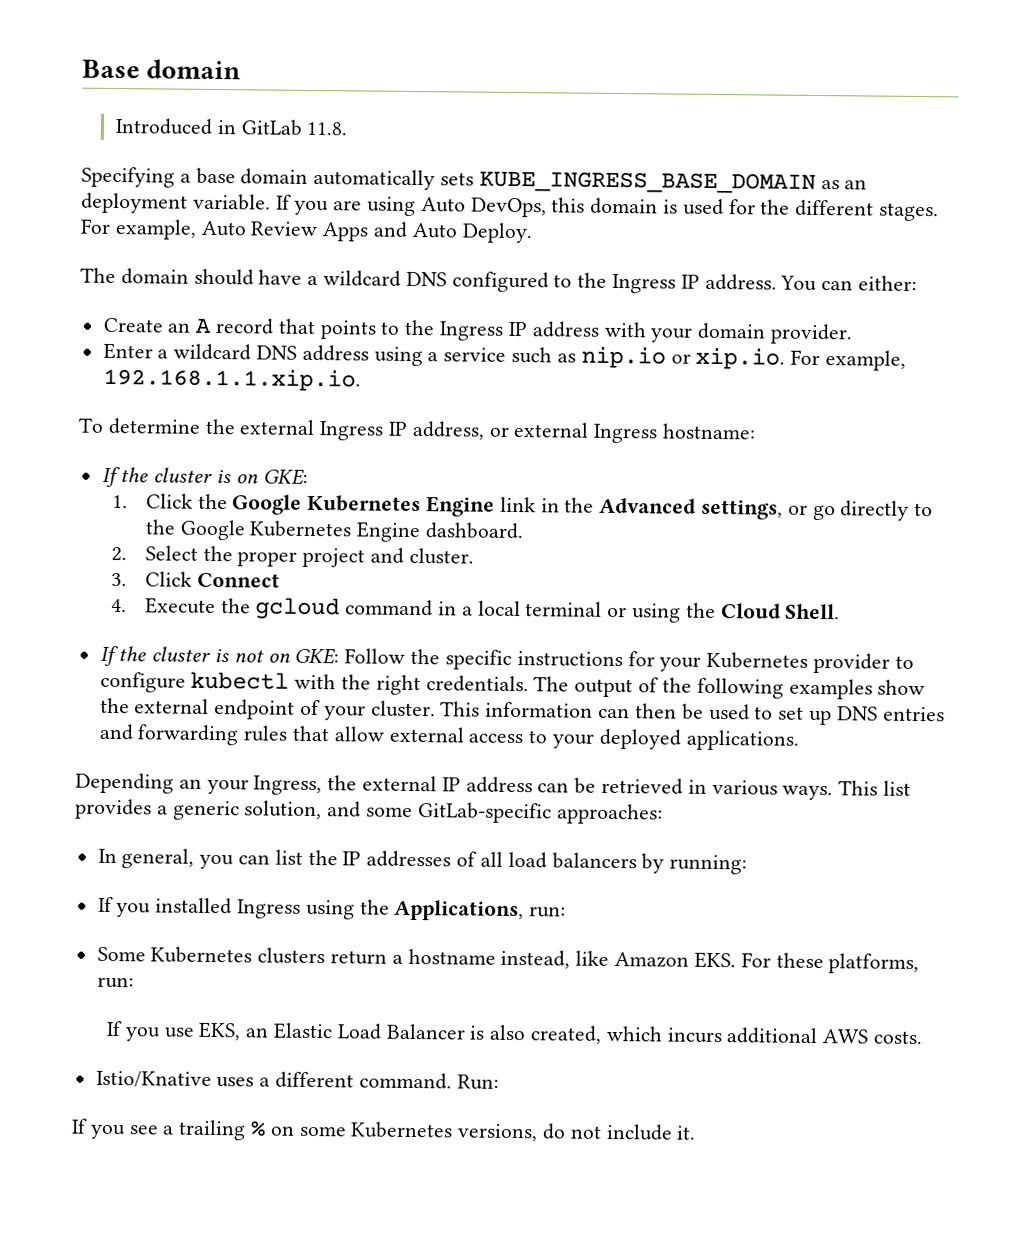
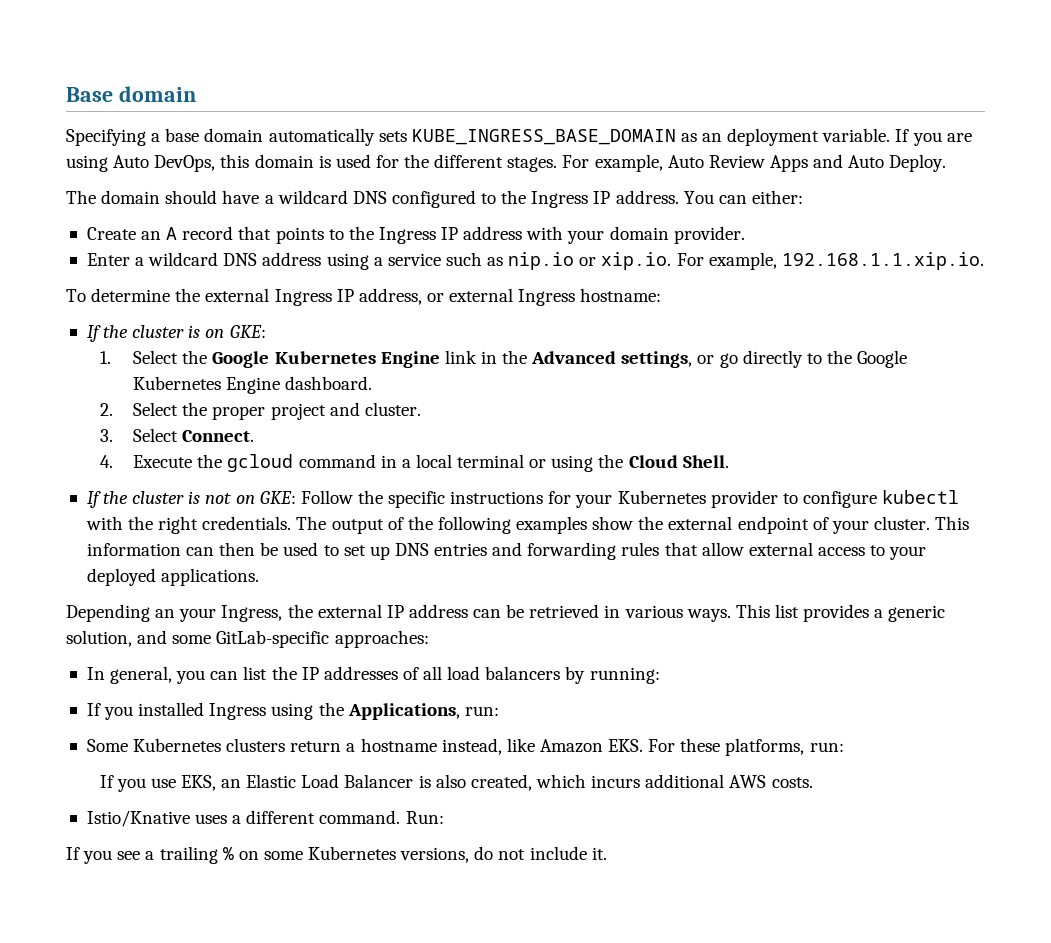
- Introduced in GitLab 11.8.
- 1. Click the Google Kubernetes Engine link in the Advanced settings, or go directly to the Google Kubernetes Engine dashboard.
+ 1. Select the Google Kubernetes Engine link in the Advanced settings, or go directly to the Google Kubernetes Engine dashboard.
- 3. Click Connect
+ 3. Select Connect.

